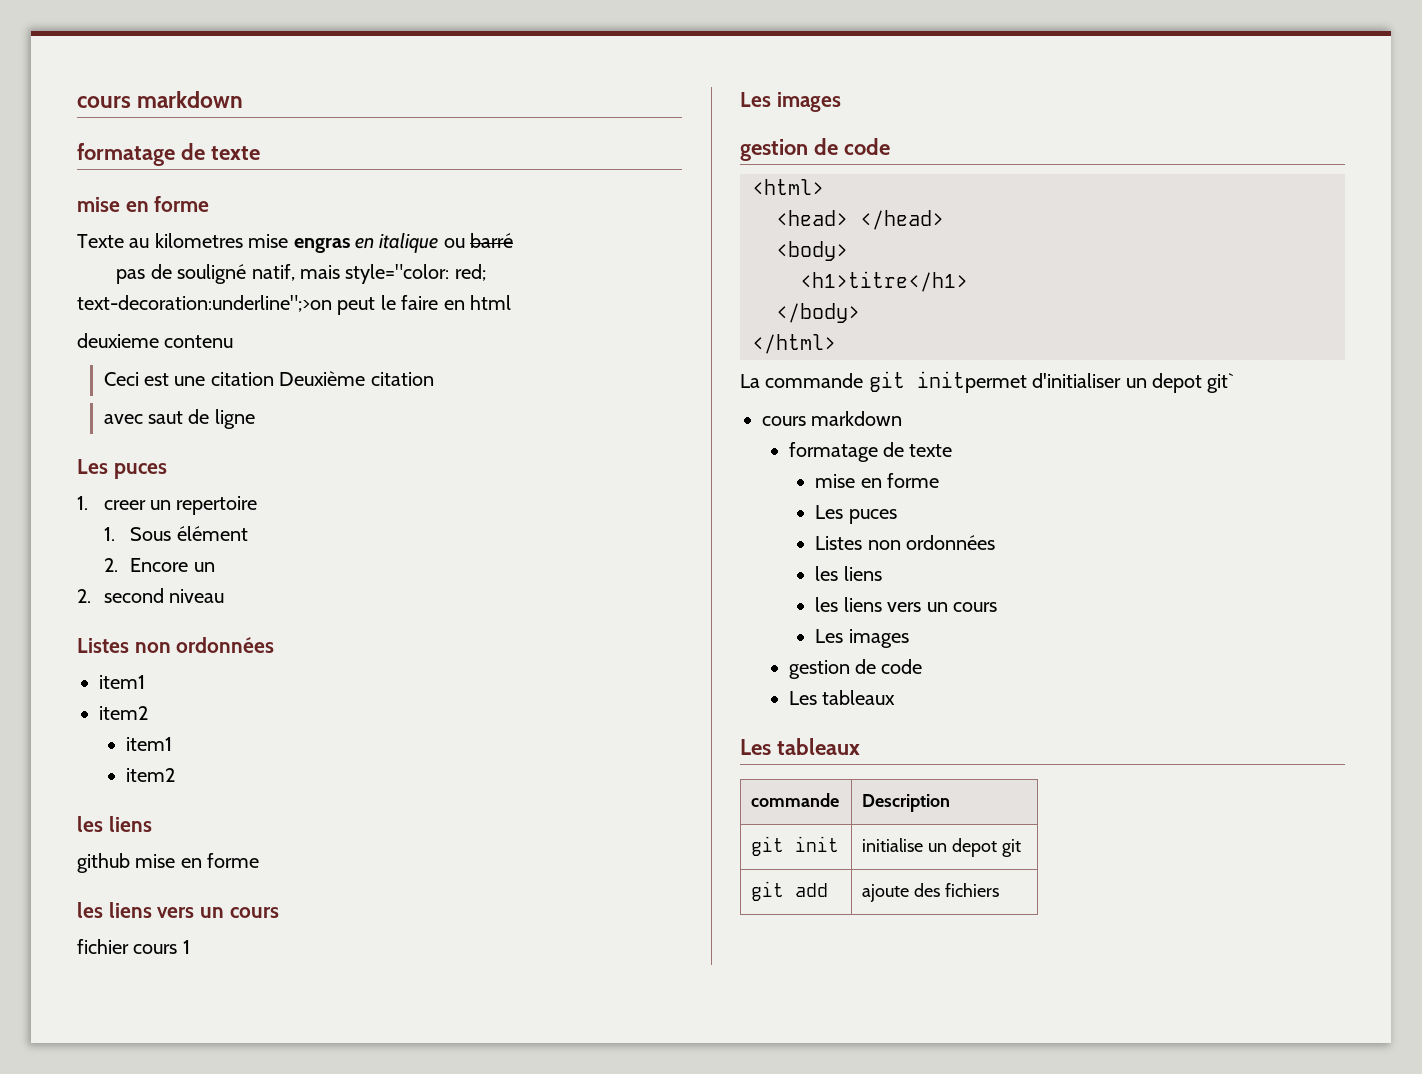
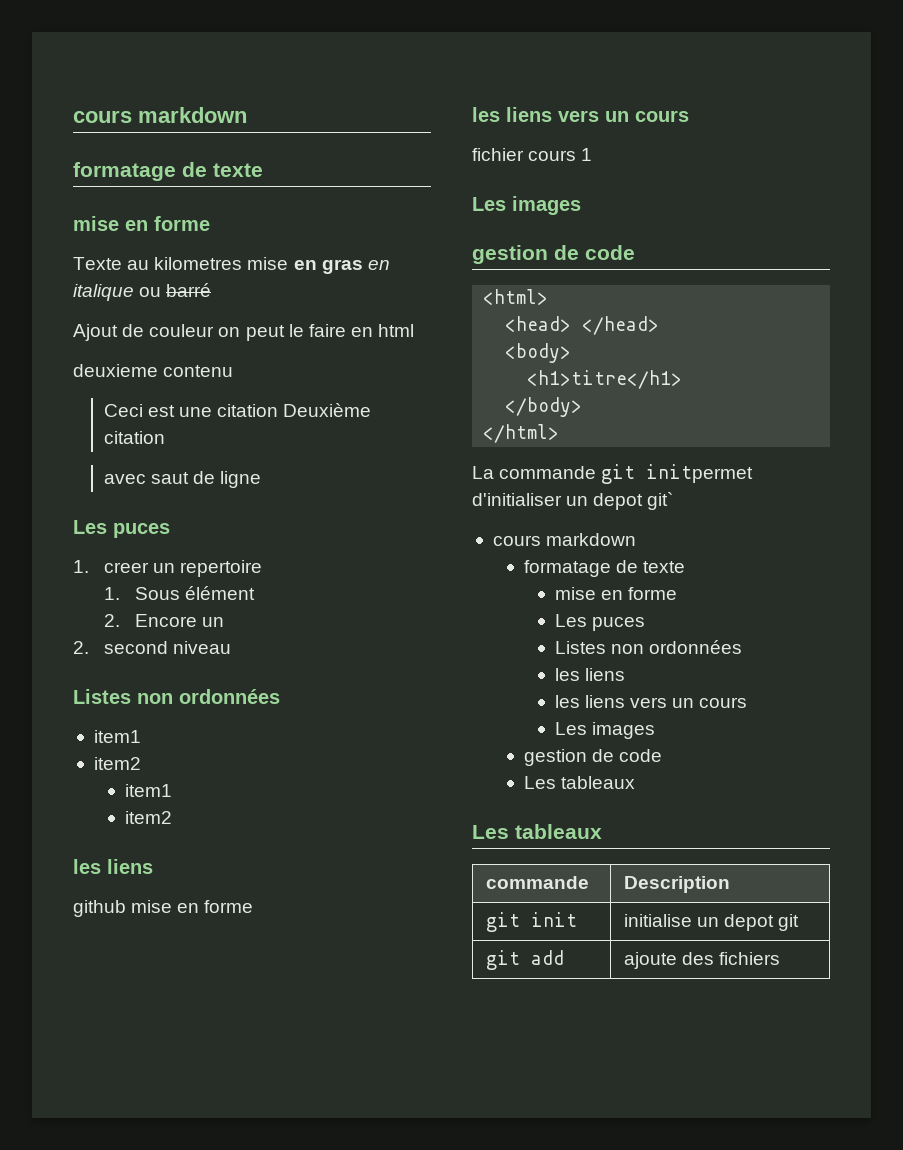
- Texte au kilometres mise engras en italique ou barré
+ Texte au kilometres mise en gras en italique ou barré
- pas de souligné natif, mais style="color: red; text-decoration:underline";>on peut le faire en html
+ Ajout de couleur on peut le faire en html

